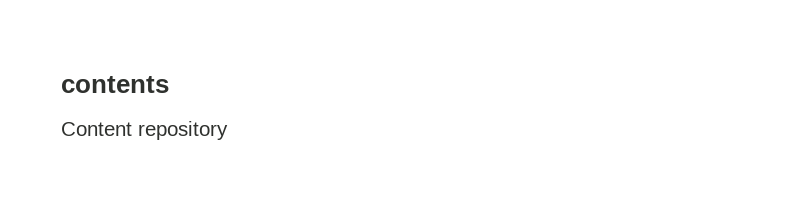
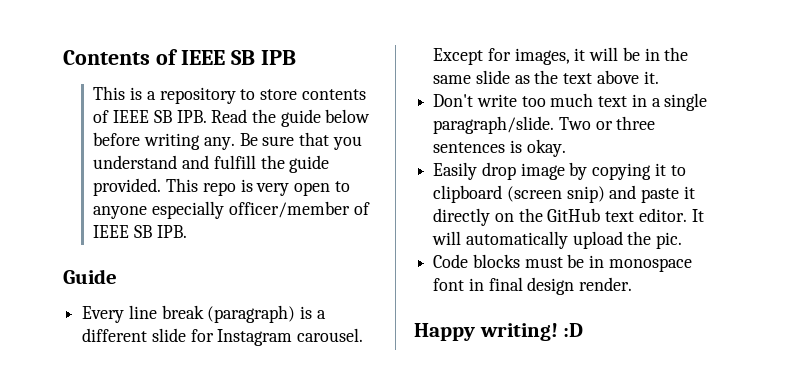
- contents
- Content repository
+ Contents of IEEE SB IPB
+ This is a repository to store contents of IEEE SB IPB. Read the guide below before writing any. Be sure that you understand and fulfill the guide provided. This repo is very open to anyone especially officer/member of IEEE SB IPB.
+ Guide
+ Every line break (paragraph) is a different slide for Instagram carousel. Except for images, it will be in the same slide as the text above it.
+ Don't write too much text in a single paragraph/slide. Two or three sentences is okay.
+ Easily drop image by copying it to clipboard (screen snip) and paste it directly on the GitHub text editor. It will automatically upload the pic.
+ Code blocks must be in monospace font in final design render.
+ Happy writing! :D

